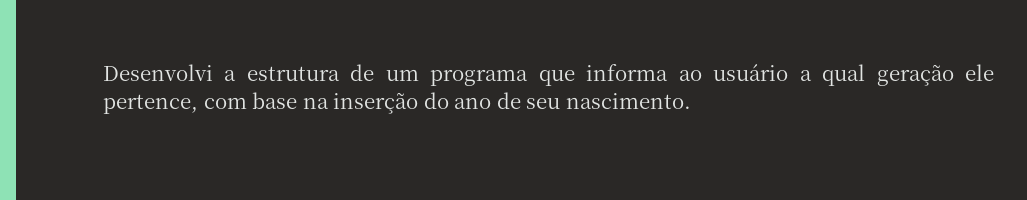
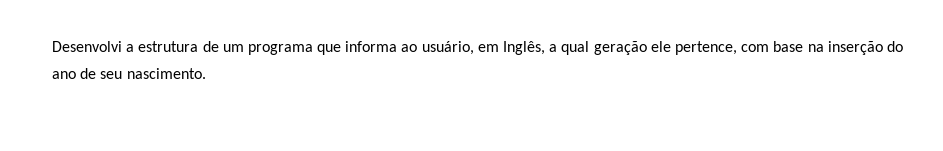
- Desenvolvi a estrutura de um programa que informa ao usuário a qual geração ele pertence, com base na inserção do ano de seu nascimento.
+ Desenvolvi a estrutura de um programa que informa ao usuário, em Inglês, a qual geração ele pertence, com base na inserção do ano de seu nascimento.

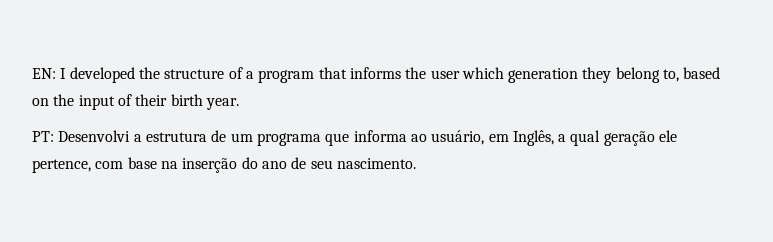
- Desenvolvi a estrutura de um programa que informa ao usuário, em Inglês, a qual geração ele pertence, com base na inserção do ano de seu nascimento.
+ EN: I developed the structure of a program that informs the user which generation they belong to, based on the input of their birth year.
+ PT: Desenvolvi a estrutura de um programa que informa ao usuário, em Inglês, a qual geração ele pertence, com base na inserção do ano de seu nascimento.

